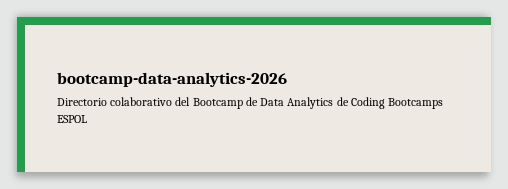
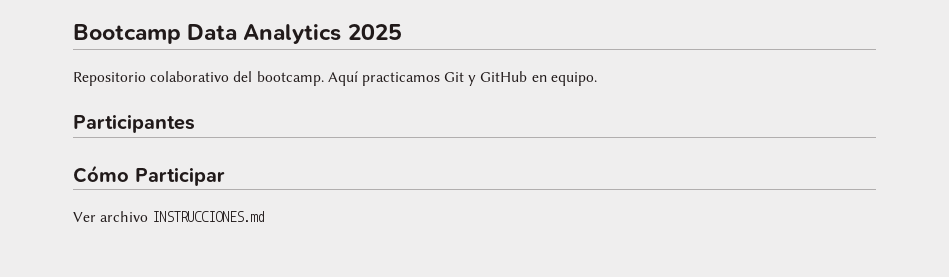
- bootcamp-data-analytics-2026
- Directorio colaborativo del Bootcamp de Data Analytics de Coding Bootcamps ESPOL
+ Bootcamp Data Analytics 2025
+ Repositorio colaborativo del bootcamp. Aquí practicamos Git y GitHub en equipo.
+ Participantes
+ Cómo Participar
+ Ver archivo INSTRUCCIONES.md

